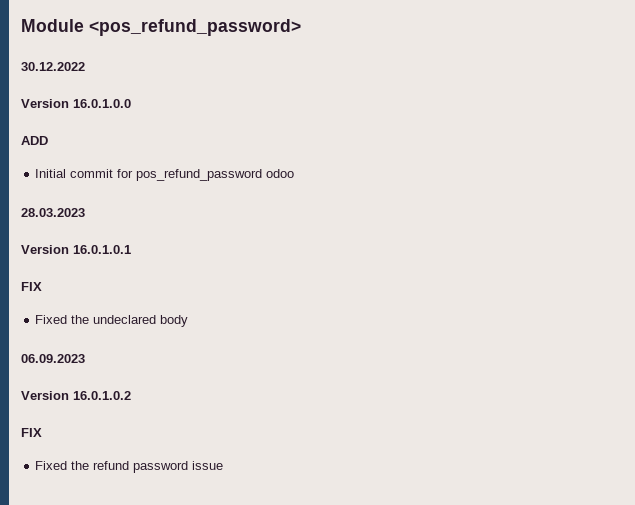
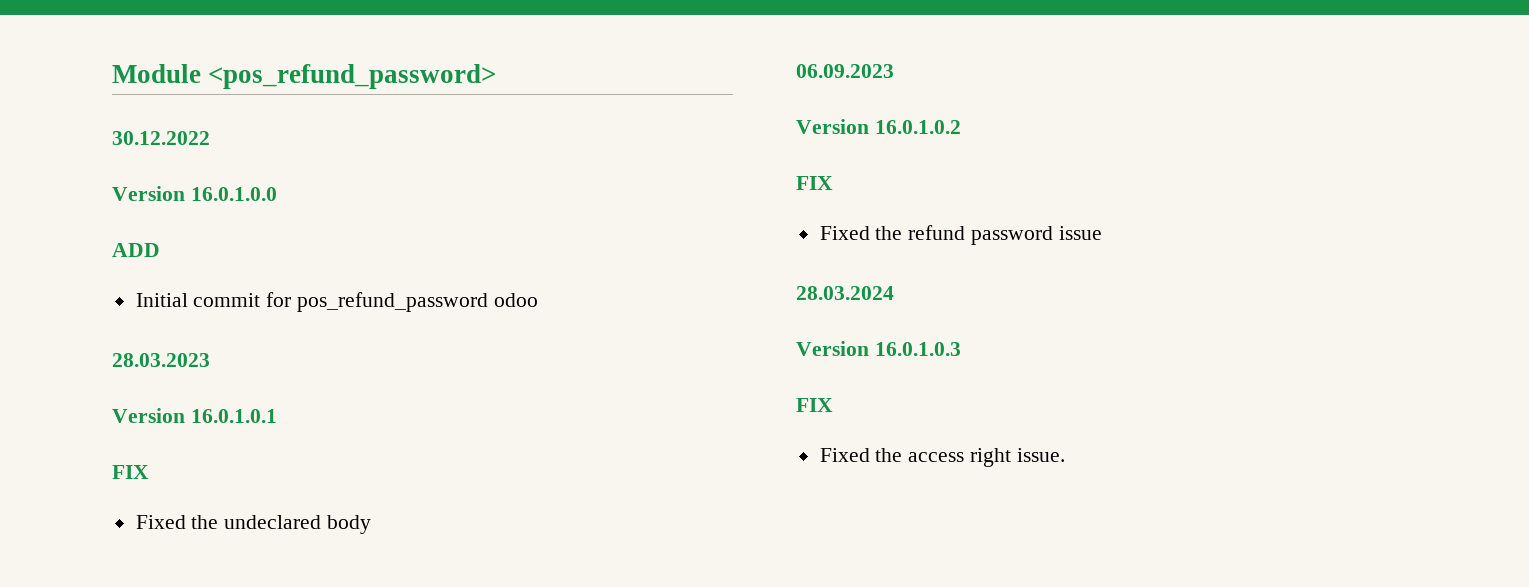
+ 28.03.2024
+ Version 16.0.1.0.3
+ FIX
+ Fixed the access right issue.

